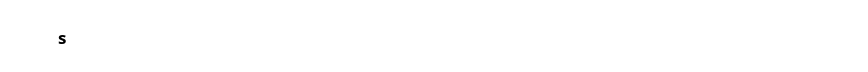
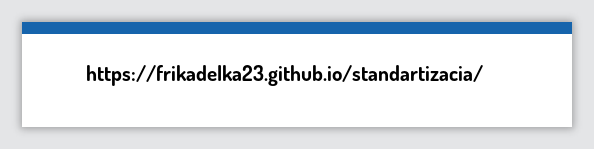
- s
+ https://frikadelka23.github.io/standartizacia/

